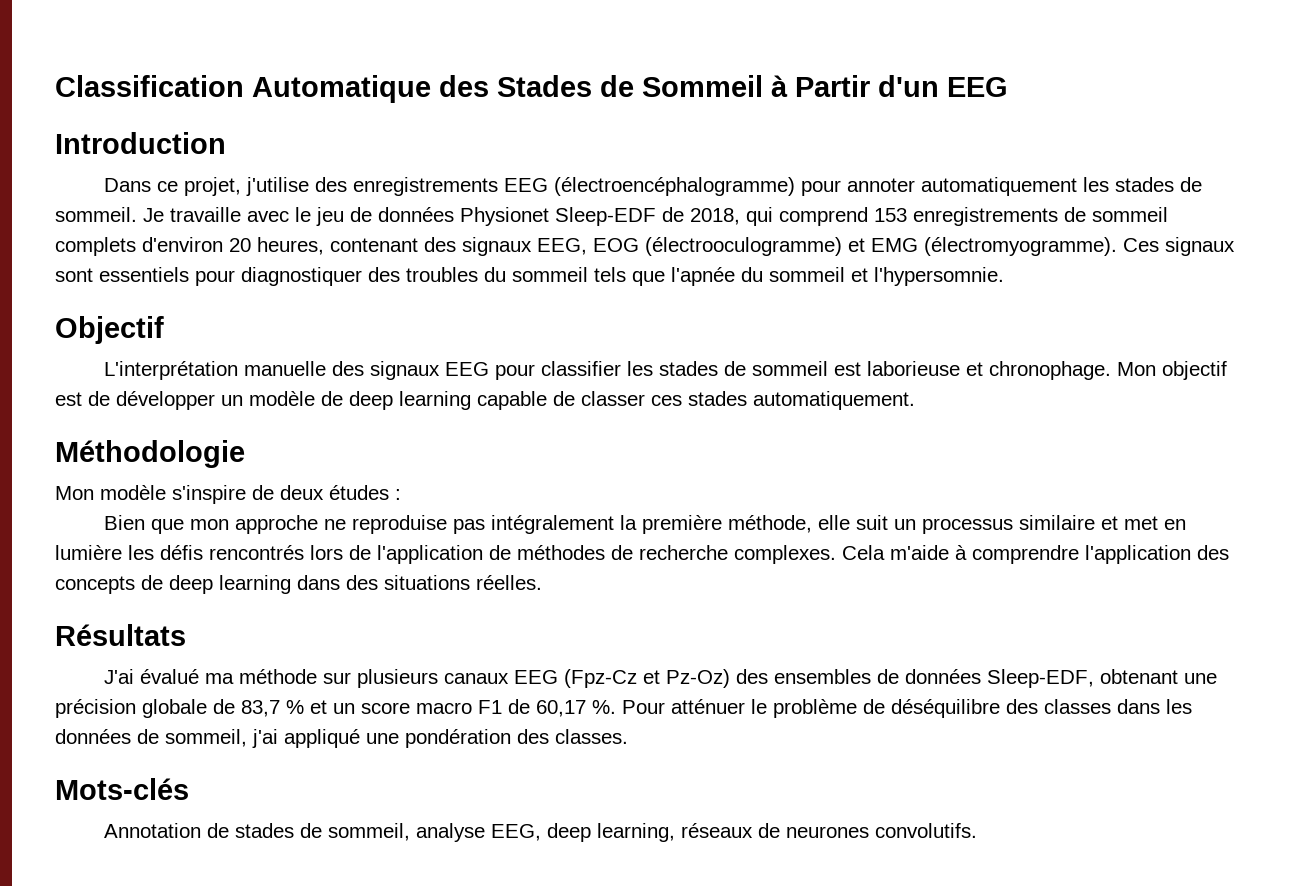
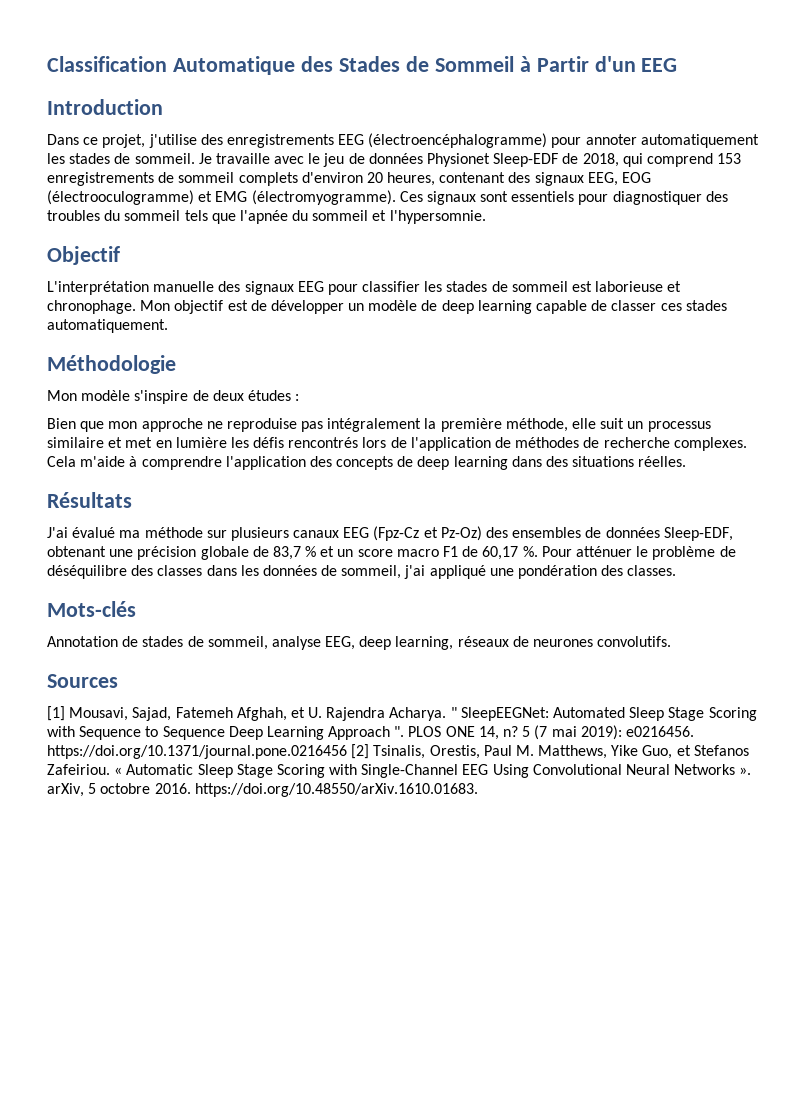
+ Sources
+ [1] Mousavi, Sajad, Fatemeh Afghah, et U. Rajendra Acharya. " SleepEEGNet: Automated Sleep Stage Scoring with Sequence to Sequence Deep Learning Approach ". PLOS ONE 14, n? 5 (7 mai 2019): e0216456. https://doi.org/10.1371/journal.pone.0216456 [2] Tsinalis, Orestis, Paul M. Matthews, Yike Guo, et Stefanos Zafeiriou. « Automatic Sleep Stage Scoring with Single-Channel EEG Using Convolutional Neural Networks ». arXiv, 5 octobre 2016. https://doi.org/10.48550/arXiv.1610.01683.

